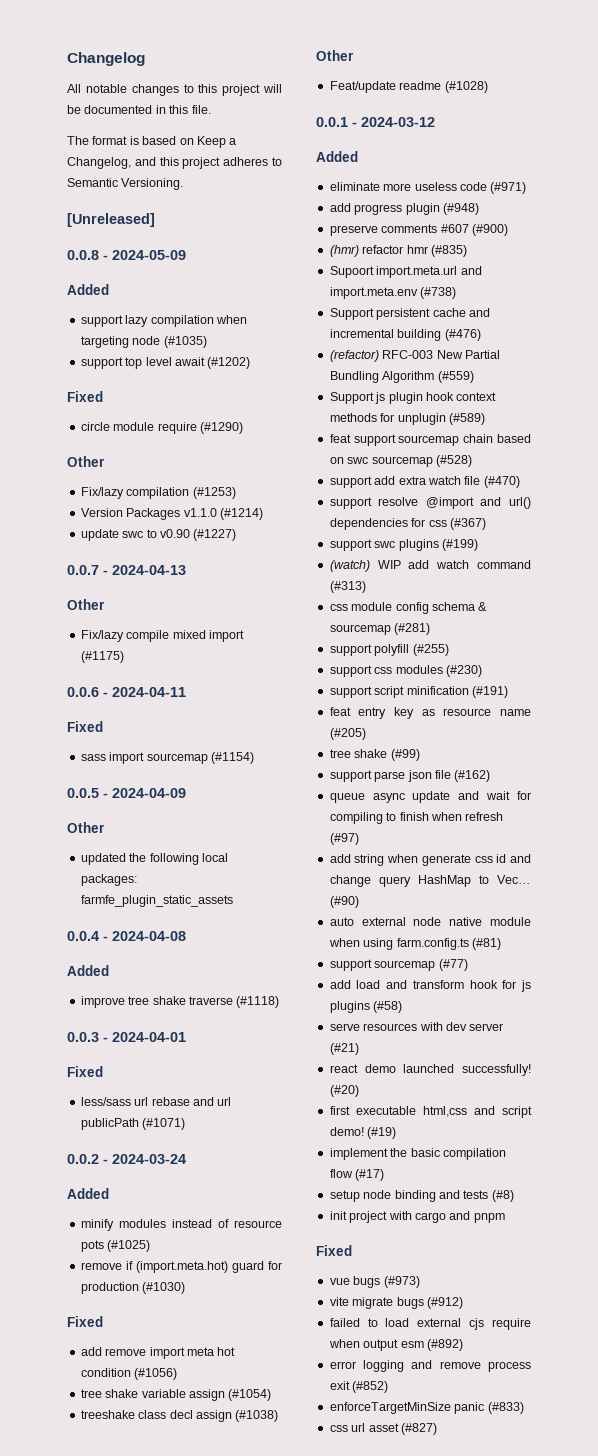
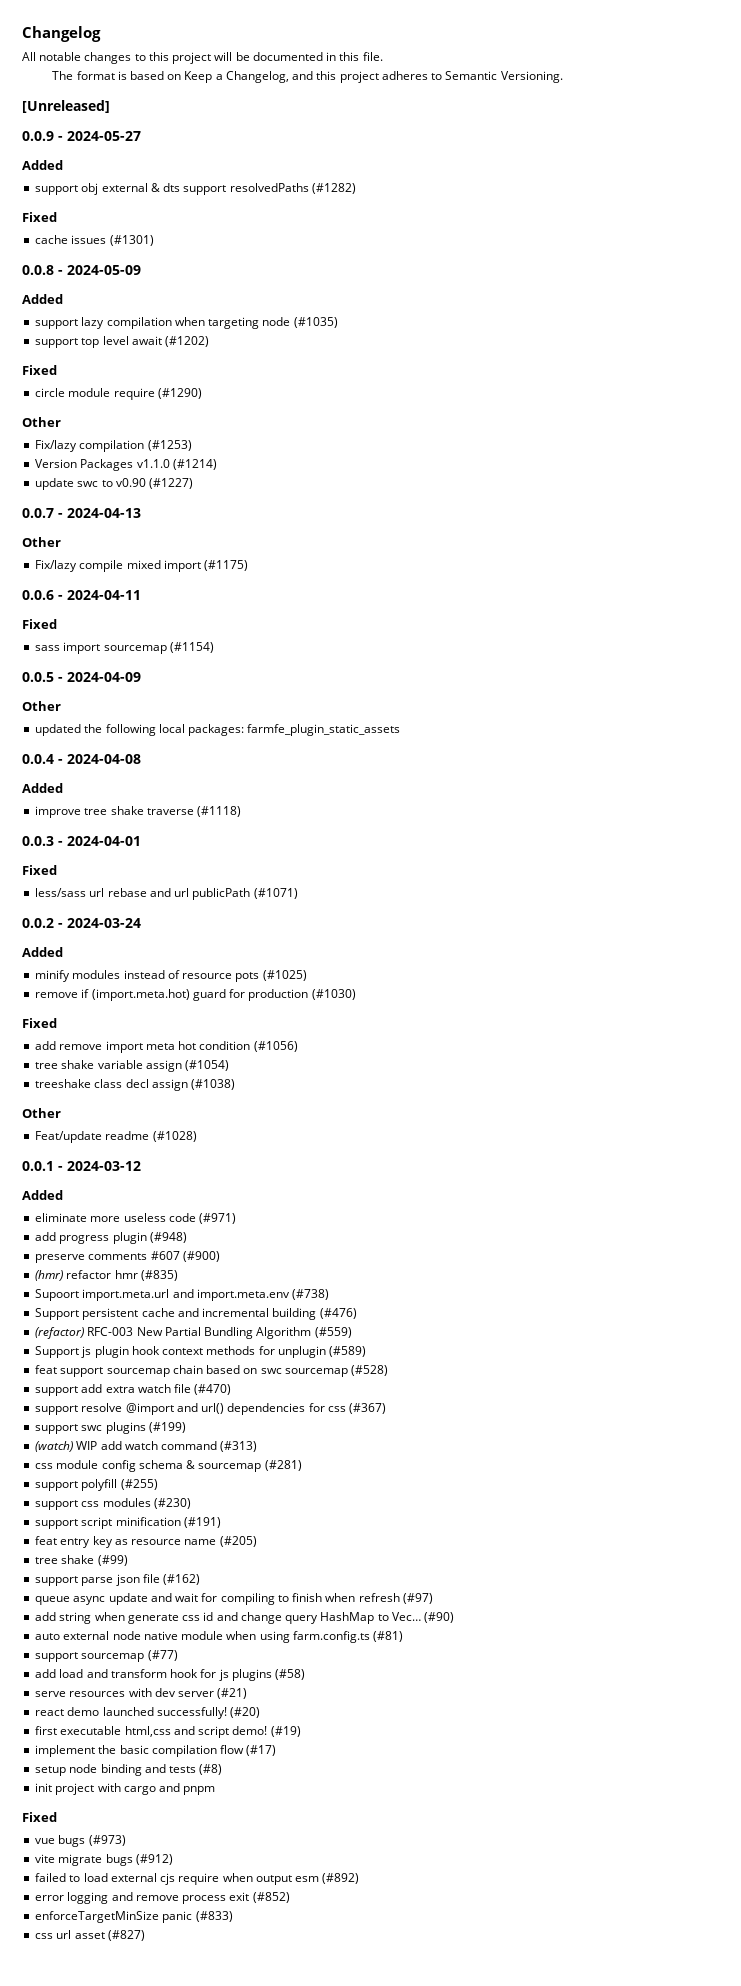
+ 0.0.9 - 2024-05-27
+ Added
+ support obj external & dts support resolvedPaths (#1282)
+ Fixed
+ cache issues (#1301)

